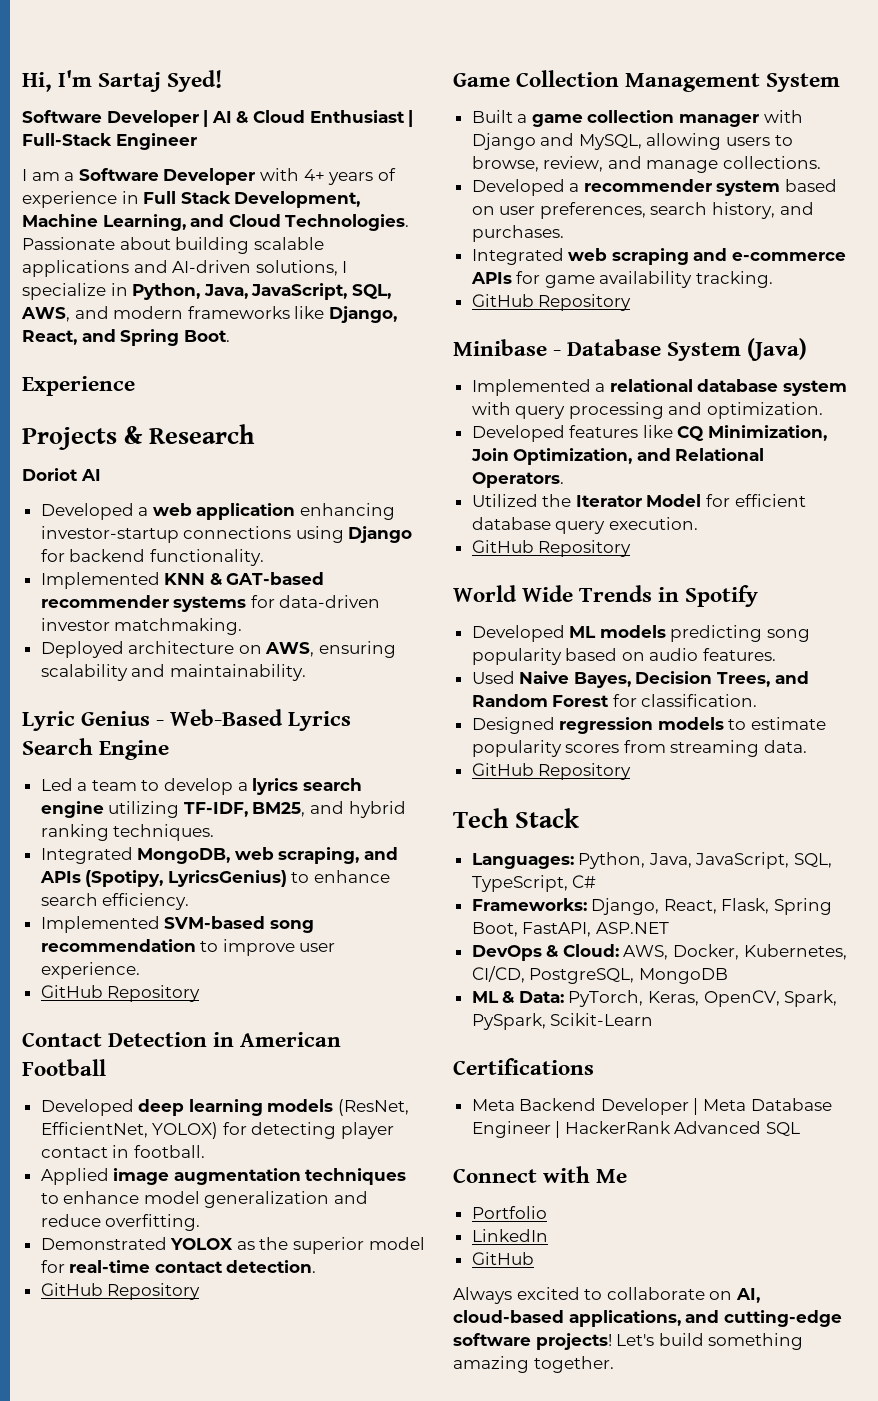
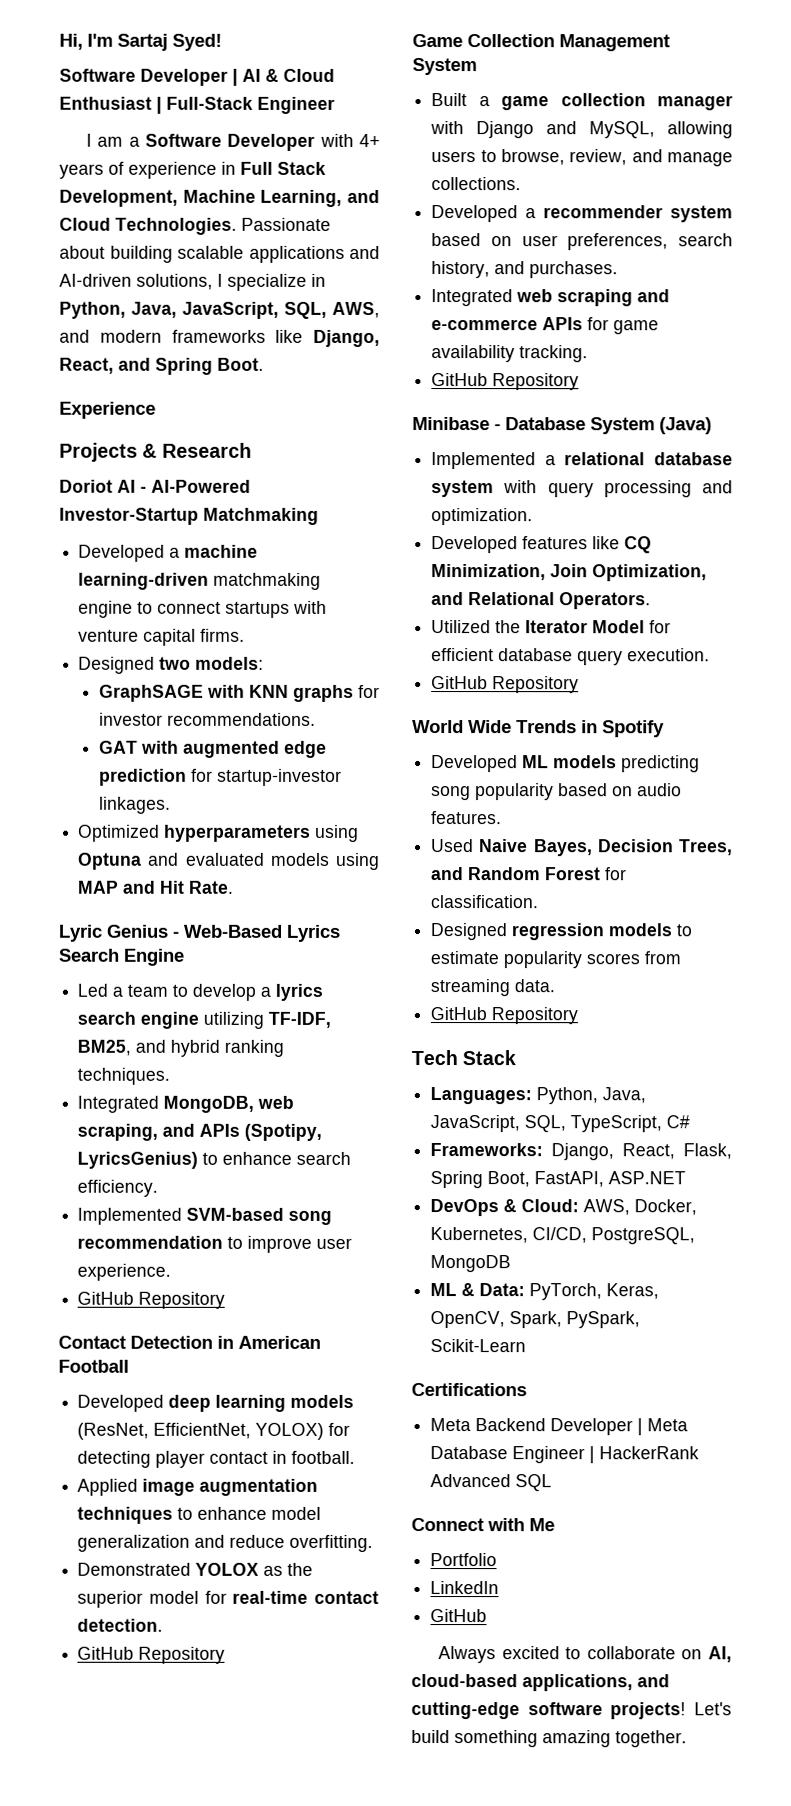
- Doriot AI
- Developed a web application enhancing investor-startup connections using Django for backend functionality.
- Implemented KNN & GAT-based recommender systems for data-driven investor matchmaking.
- Deployed architecture on AWS, ensuring scalability and maintainability.
+ Doriot AI - AI-Powered Investor-Startup Matchmaking
+ Developed a machine learning-driven matchmaking engine to connect startups with venture capital firms.
+ Designed two models:
+ GraphSAGE with KNN graphs for investor recommendations.
+ GAT with augmented edge prediction for startup-investor linkages.
+ Optimized hyperparameters using Optuna and evaluated models using MAP and Hit Rate.

